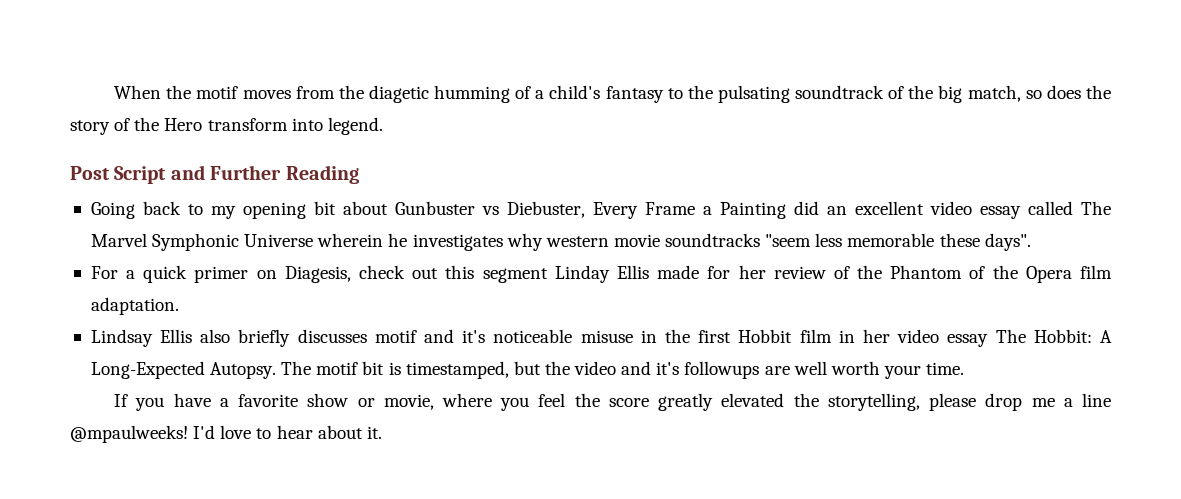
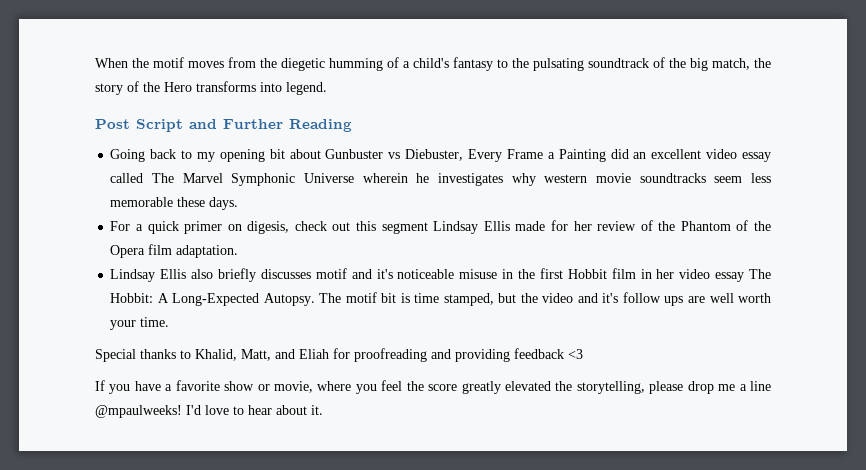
- When the motif moves from the diagetic humming of a child's fantasy to the pulsating soundtrack of the big match, so does the story of the Hero transform into legend.
+ When the motif moves from the diegetic humming of a child's fantasy to the pulsating soundtrack of the big match, the story of the Hero transforms into legend.
- Going back to my opening bit about Gunbuster vs Diebuster, Every Frame a Painting did an excellent video essay called The Marvel Symphonic Universe wherein he investigates why western movie soundtracks "seem less memorable these days".
+ Going back to my opening bit about Gunbuster vs Diebuster, Every Frame a Painting did an excellent video essay called The Marvel Symphonic Universe wherein he investigates why western movie soundtracks seem less memorable these days.
- For a quick primer on Diagesis, check out this segment Linday Ellis made for her review of the Phantom of the Opera film adaptation.
+ For a quick primer on digesis, check out this segment Lindsay Ellis made for her review of the Phantom of the Opera film adaptation.
- The motif bit is timestamped, but the video and it's followups are well worth your time.
+ The motif bit is time stamped, but the video and it's follow ups are well worth your time.
+ Special thanks to Khalid, Matt, and Eliah for proofreading and providing feedback <3

